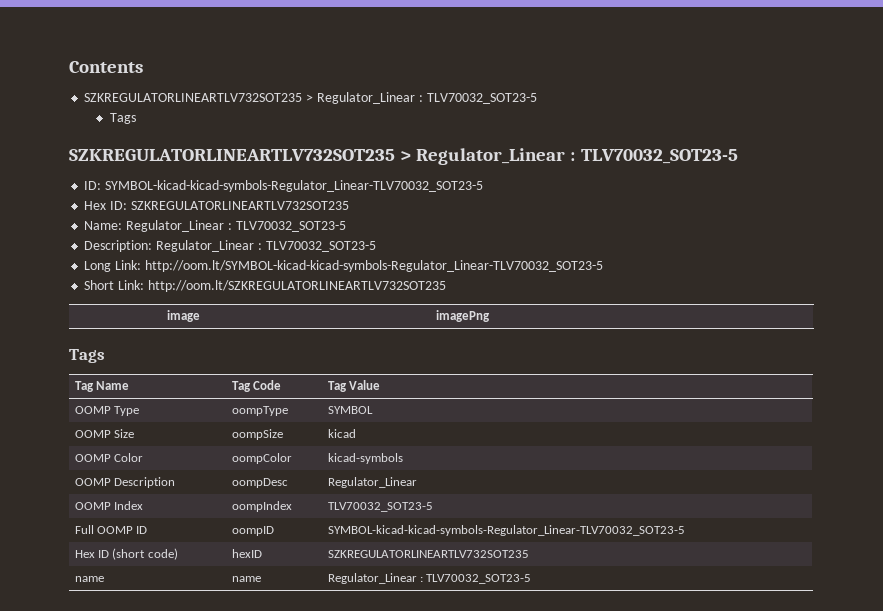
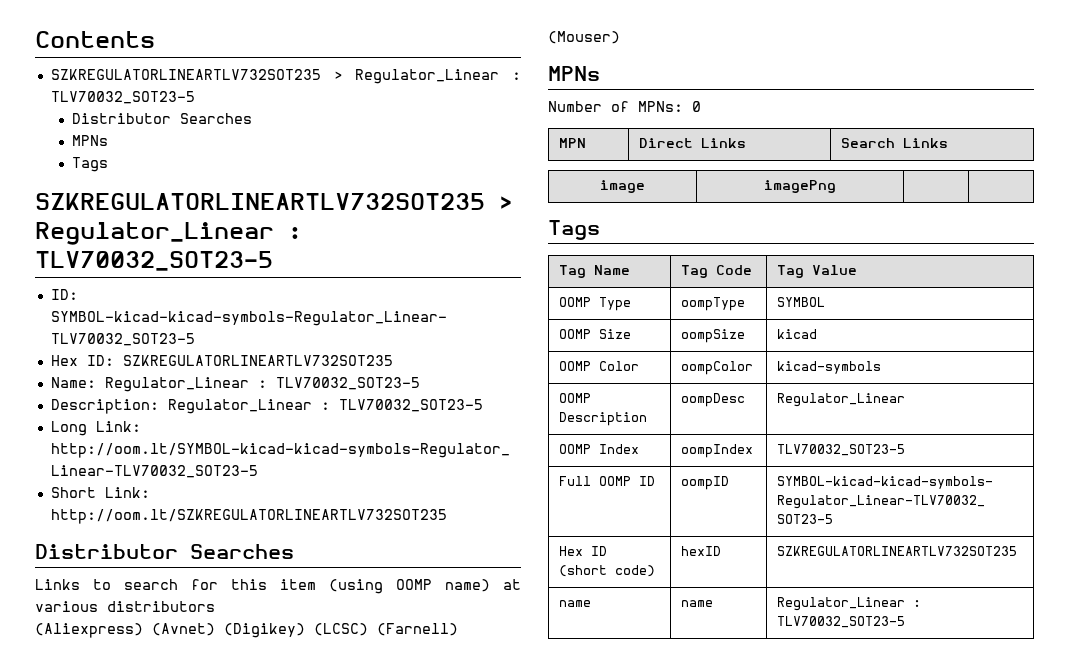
  Contents
  SZKREGULATORLINEARTLV732SOT235 > Regulator_Linear : TLV70032_SOT23-5
+ Distributor Searches
+ MPNs
  Short Link: http://oom.lt/SZKREGULATORLINEARTLV732SOT235
+ Distributor Searches
+ Links to search for this item (using OOMP name) at various distributors
+ (Aliexpress) (Avnet) (Digikey) (LCSC) (Farnell) (Mouser)
+ MPNs
+ Number of MPNs: 0
+ MPN | Direct Links | Search Links

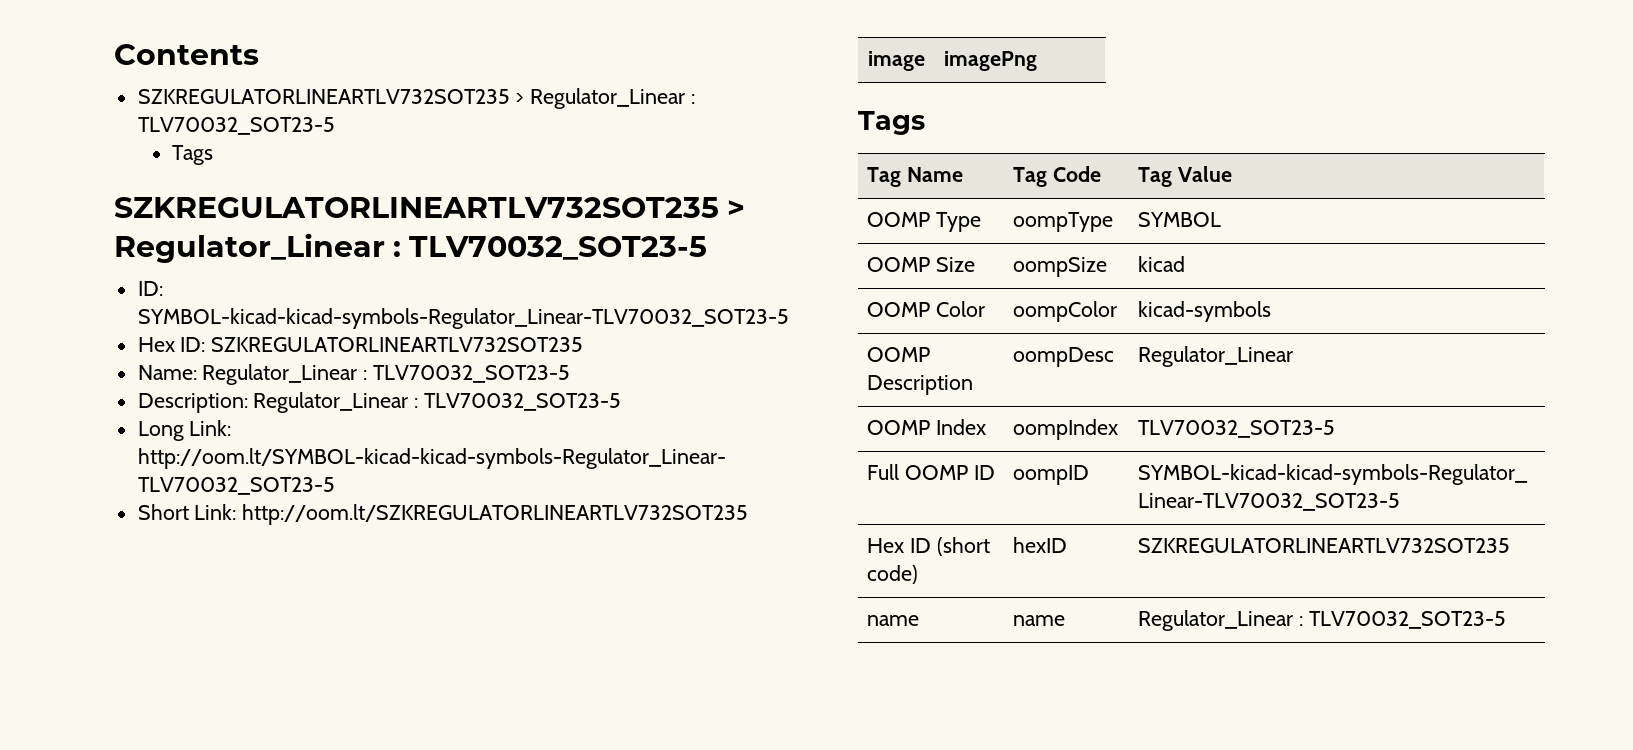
  Contents
  SZKREGULATORLINEARTLV732SOT235 > Regulator_Linear : TLV70032_SOT23-5
- Distributor Searches
- MPNs
  Short Link: http://oom.lt/SZKREGULATORLINEARTLV732SOT235
- Distributor Searches
- Links to search for this item (using OOMP name) at various distributors
- (Aliexpress) (Avnet) (Digikey) (LCSC) (Farnell) (Mouser)
- MPNs
- Number of MPNs: 0
- MPN | Direct Links | Search Links

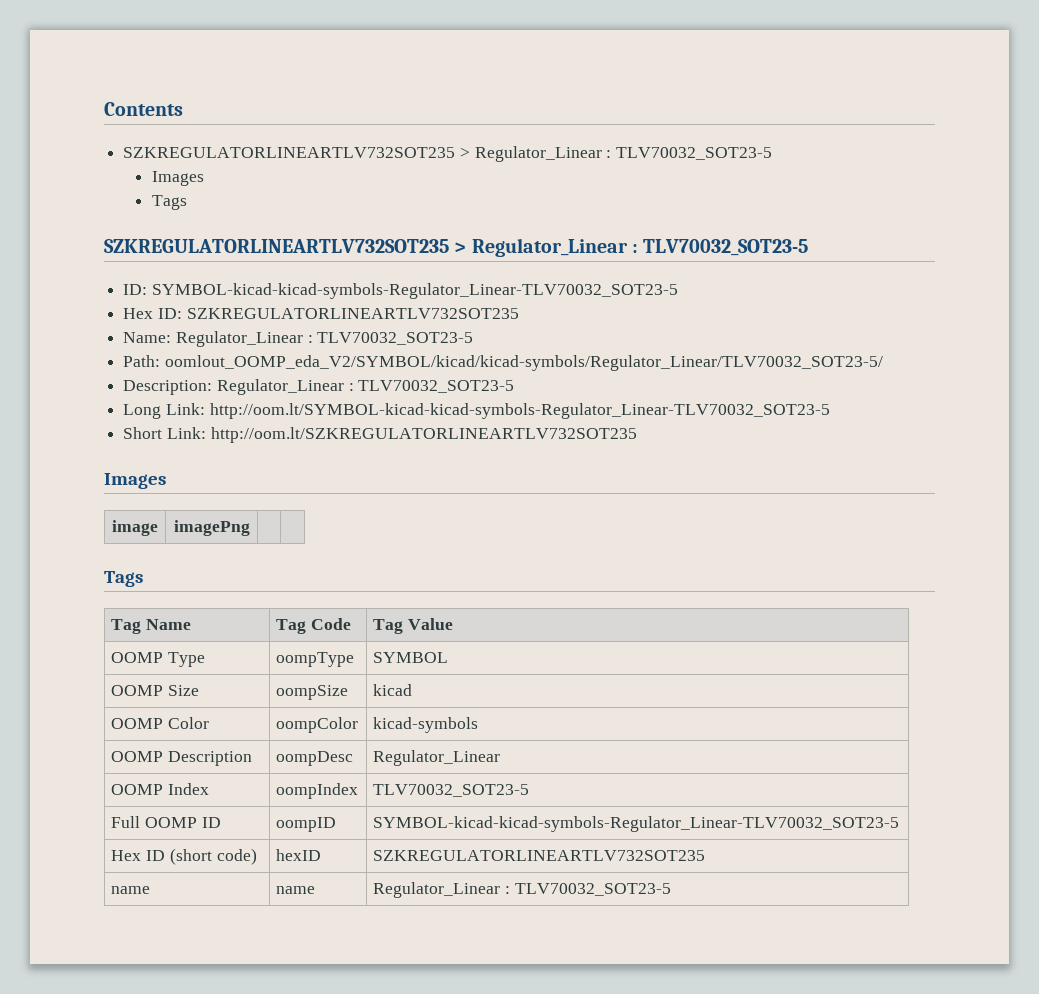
  Contents
  SZKREGULATORLINEARTLV732SOT235 > Regulator_Linear : TLV70032_SOT23-5
+ Images
+ Path: oomlout_OOMP_eda_V2/SYMBOL/kicad/kicad-symbols/Regulator_Linear/TLV70032_SOT23-5/
  Short Link: http://oom.lt/SZKREGULATORLINEARTLV732SOT235
+ Images

